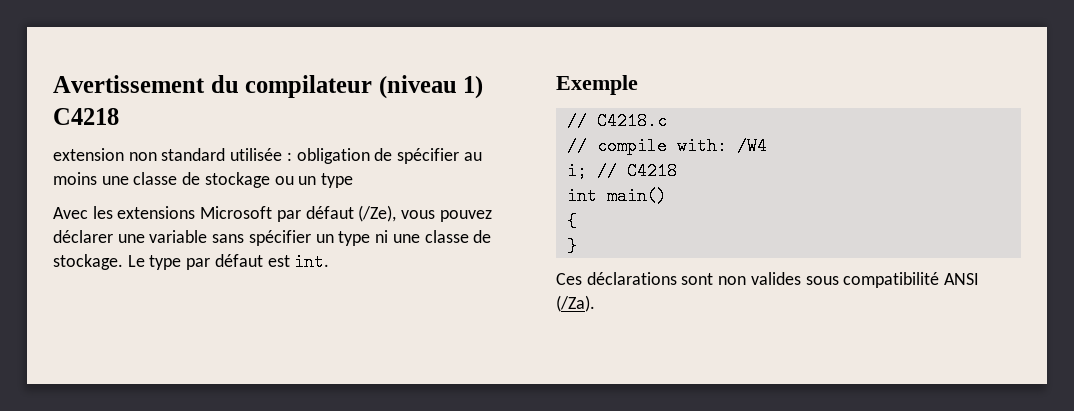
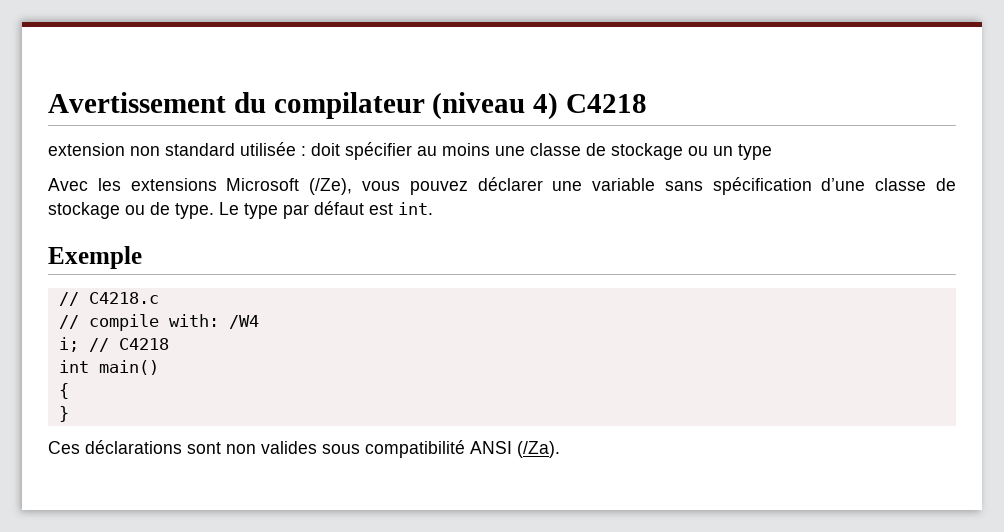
- Avertissement du compilateur (niveau 1) C4218
+ Avertissement du compilateur (niveau 4) C4218
- extension non standard utilisée : obligation de spécifier au moins une classe de stockage ou un type
+ extension non standard utilisée : doit spécifier au moins une classe de stockage ou un type
- Avec les extensions Microsoft par défaut (/Ze), vous pouvez déclarer une variable sans spécifier un type ni une classe de stockage.
+ Avec les extensions Microsoft (/Ze), vous pouvez déclarer une variable sans spécification d’une classe de stockage ou de type.

